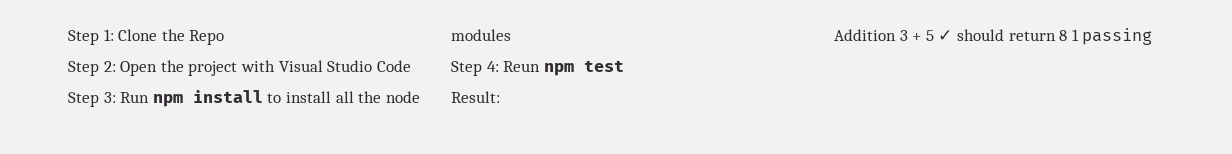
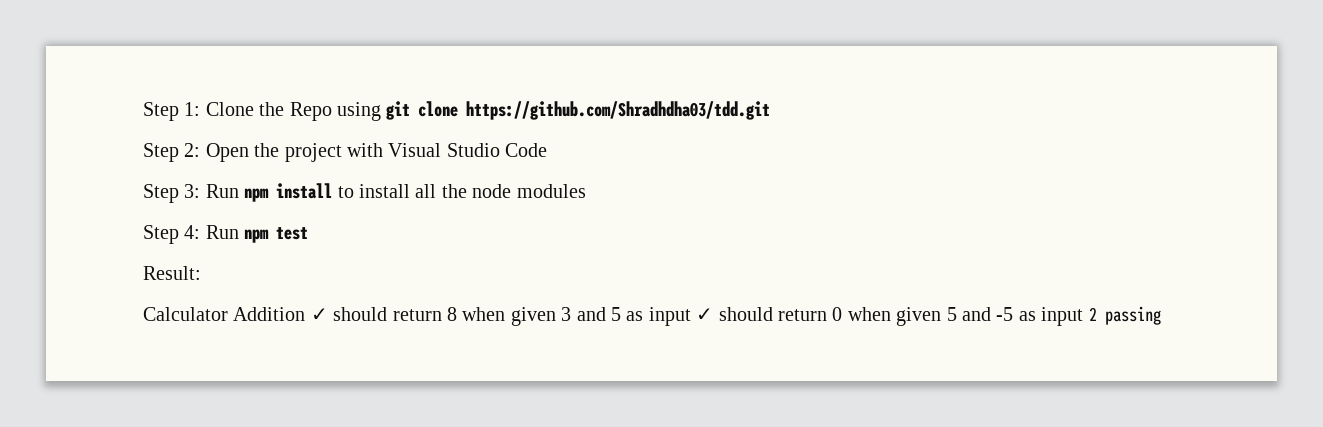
- Step 1: Clone the Repo
+ Step 1: Clone the Repo using git clone https://github.com/Shradhdha03/tdd.git
- Step 4: Reun npm test
+ Step 4: Run npm test
- Addition 3 + 5 ✓ should return 8 1 passing
+ Calculator Addition ✓ should return 8 when given 3 and 5 as input ✓ should return 0 when given 5 and -5 as input 2 passing

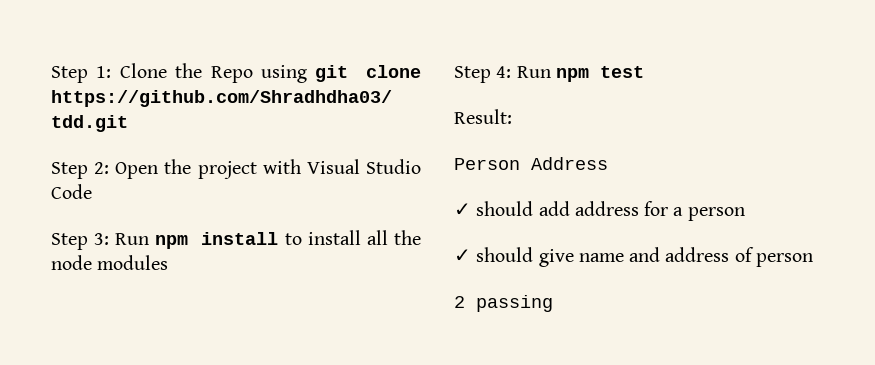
- Calculator Addition ✓ should return 8 when given 3 and 5 as input ✓ should return 0 when given 5 and -5 as input 2 passing
+ Person Address
+ ✓ should add address for a person
+ ✓ should give name and address of person
+ 2 passing

